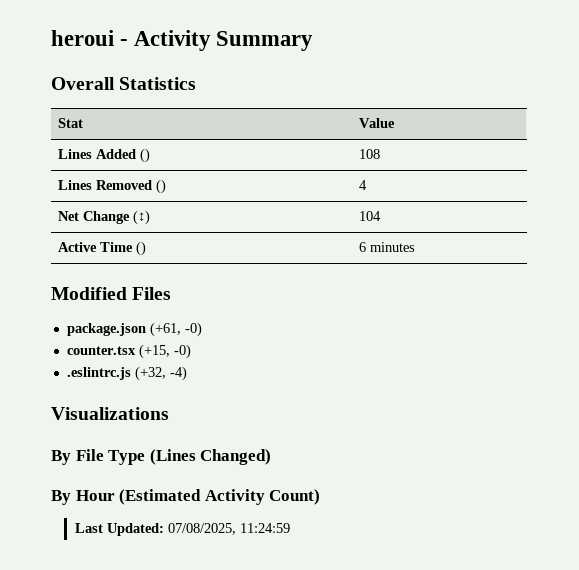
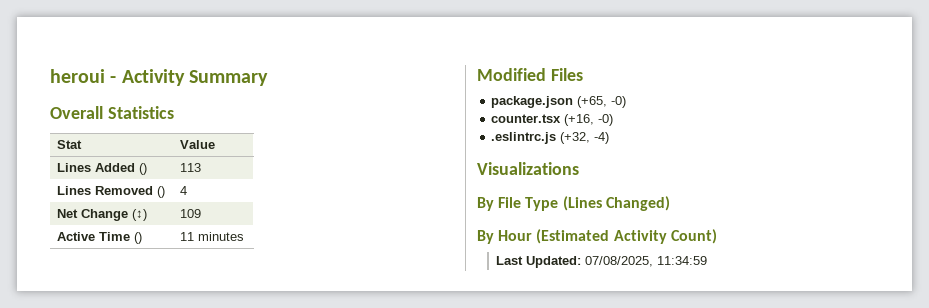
- Lines Added () | 108
+ Lines Added () | 113
- Net Change (↕) | 104
+ Net Change (↕) | 109
- Active Time () | 6 minutes
+ Active Time () | 11 minutes
- package.json (+61, -0)
+ package.json (+65, -0)
- counter.tsx (+15, -0)
+ counter.tsx (+16, -0)
- Last Updated: 07/08/2025, 11:24:59
+ Last Updated: 07/08/2025, 11:34:59

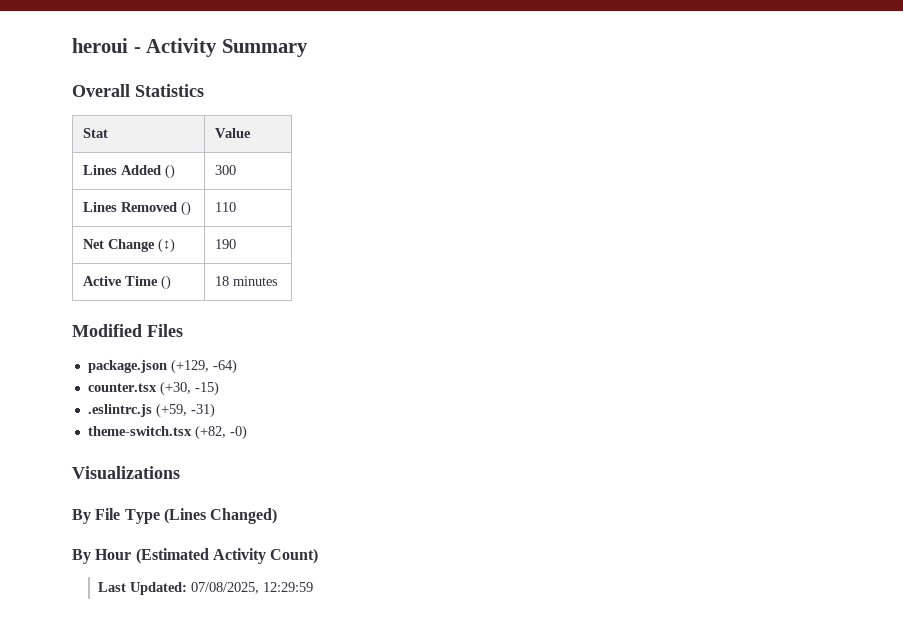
- Lines Added () | 113
+ Lines Added () | 300
- Lines Removed () | 4
+ Lines Removed () | 110
- Net Change (↕) | 109
+ Net Change (↕) | 190
- Active Time () | 11 minutes
+ Active Time () | 18 minutes
- package.json (+65, -0)
+ package.json (+129, -64)
- counter.tsx (+16, -0)
+ counter.tsx (+30, -15)
- .eslintrc.js (+32, -4)
+ .eslintrc.js (+59, -31)
+ theme-switch.tsx (+82, -0)
- Last Updated: 07/08/2025, 11:34:59
+ Last Updated: 07/08/2025, 12:29:59

